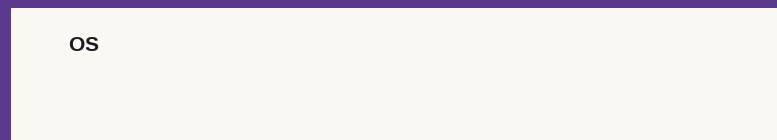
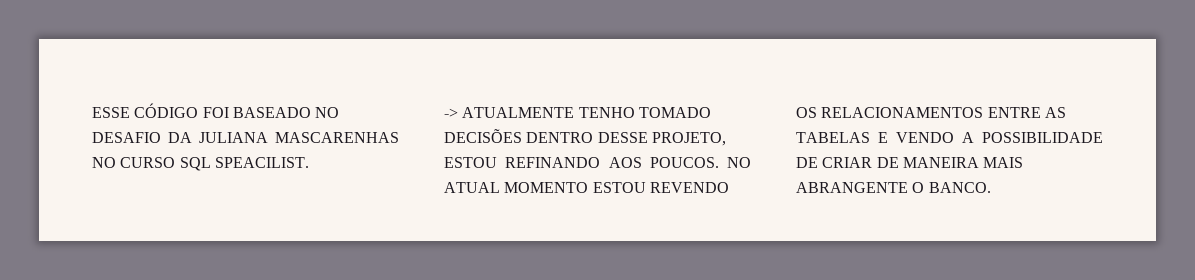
- OS
+ ESSE CÓDIGO FOI BASEADO NO DESAFIO DA JULIANA MASCARENHAS NO CURSO SQL SPEACILIST.
+ -> ATUALMENTE TENHO TOMADO DECISÕES DENTRO DESSE PROJETO, ESTOU REFINANDO AOS POUCOS. NO ATUAL MOMENTO ESTOU REVENDO OS RELACIONAMENTOS ENTRE AS TABELAS E VENDO A POSSIBILIDADE DE CRIAR DE MANEIRA MAIS ABRANGENTE O BANCO.

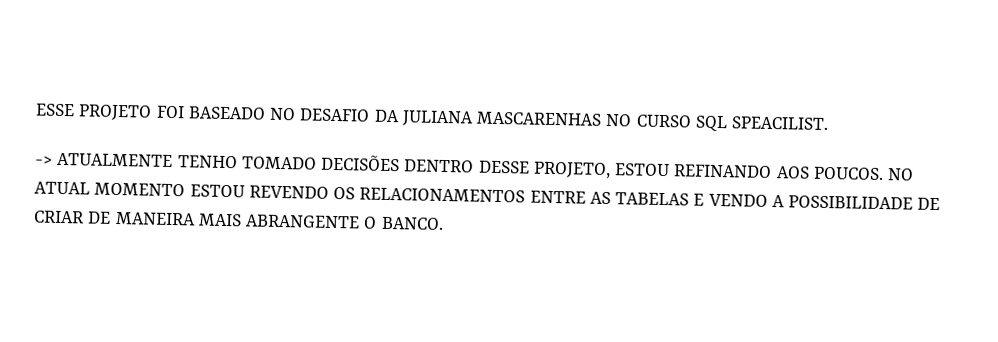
- ESSE CÓDIGO FOI BASEADO NO DESAFIO DA JULIANA MASCARENHAS NO CURSO SQL SPEACILIST.
+ ESSE PROJETO FOI BASEADO NO DESAFIO DA JULIANA MASCARENHAS NO CURSO SQL SPEACILIST.

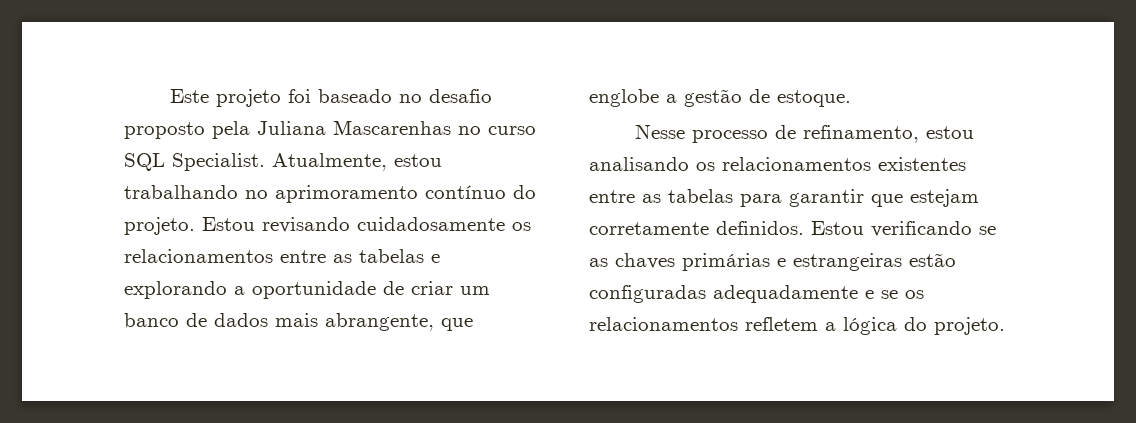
- ESSE PROJETO FOI BASEADO NO DESAFIO DA JULIANA MASCARENHAS NO CURSO SQL SPEACILIST.
- -> ATUALMENTE TENHO TOMADO DECISÕES DENTRO DESSE PROJETO, ESTOU REFINANDO AOS POUCOS. NO ATUAL MOMENTO ESTOU REVENDO OS RELACIONAMENTOS ENTRE AS TABELAS E VENDO A POSSIBILIDADE DE CRIAR DE MANEIRA MAIS ABRANGENTE O BANCO.
+ Este projeto foi baseado no desafio proposto pela Juliana Mascarenhas no curso SQL Specialist. Atualmente, estou trabalhando no aprimoramento contínuo do projeto. Estou revisando cuidadosamente os relacionamentos entre as tabelas e explorando a oportunidade de criar um banco de dados mais abrangente, que englobe a gestão de estoque.
+ Nesse processo de refinamento, estou analisando os relacionamentos existentes entre as tabelas para garantir que estejam corretamente definidos. Estou verificando se as chaves primárias e estrangeiras estão configuradas adequadamente e se os relacionamentos refletem a lógica do projeto.

